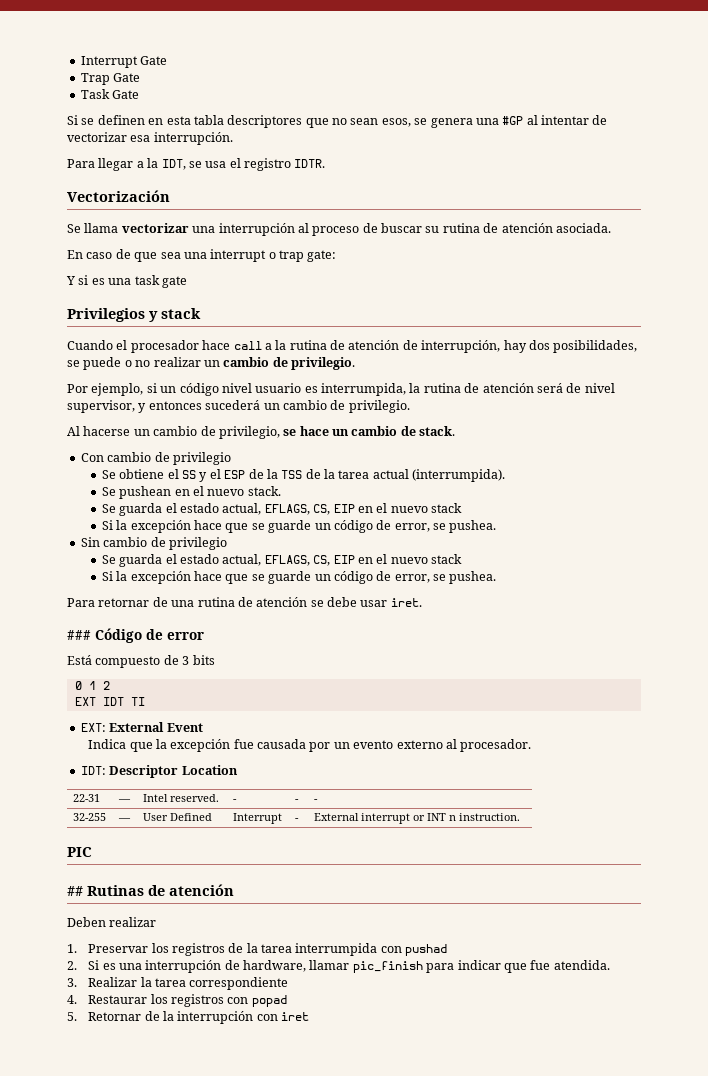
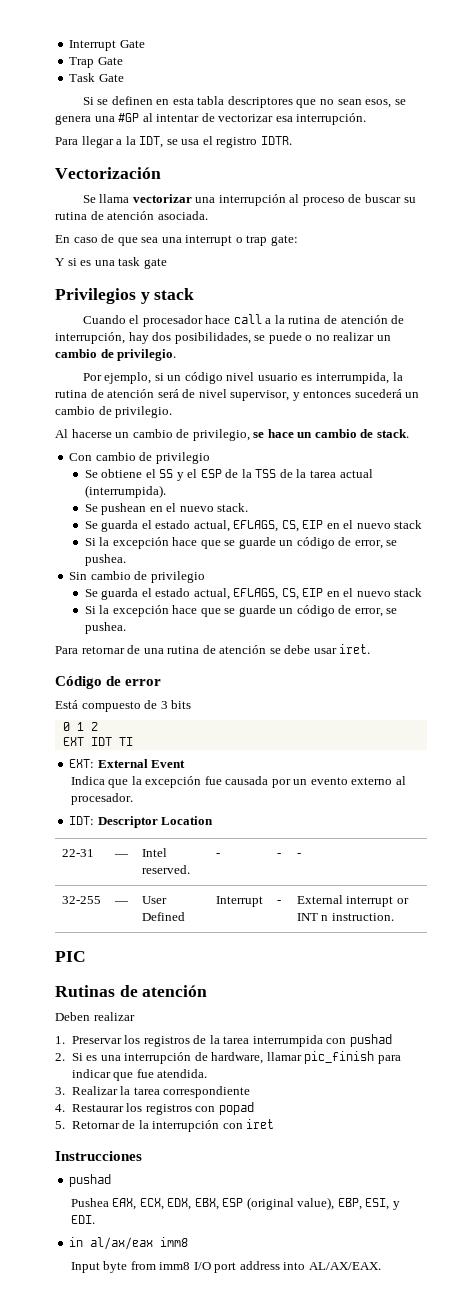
- ### Código de error
+ Código de error
- ## Rutinas de atención
+ Rutinas de atención
+ Instrucciones
+ pushad
+ Pushea EAX, ECX, EDX, EBX, ESP (original value), EBP, ESI, y EDI.
+ in al/ax/eax imm8
+ Input byte from imm8 I/O port address into AL/AX/EAX.

